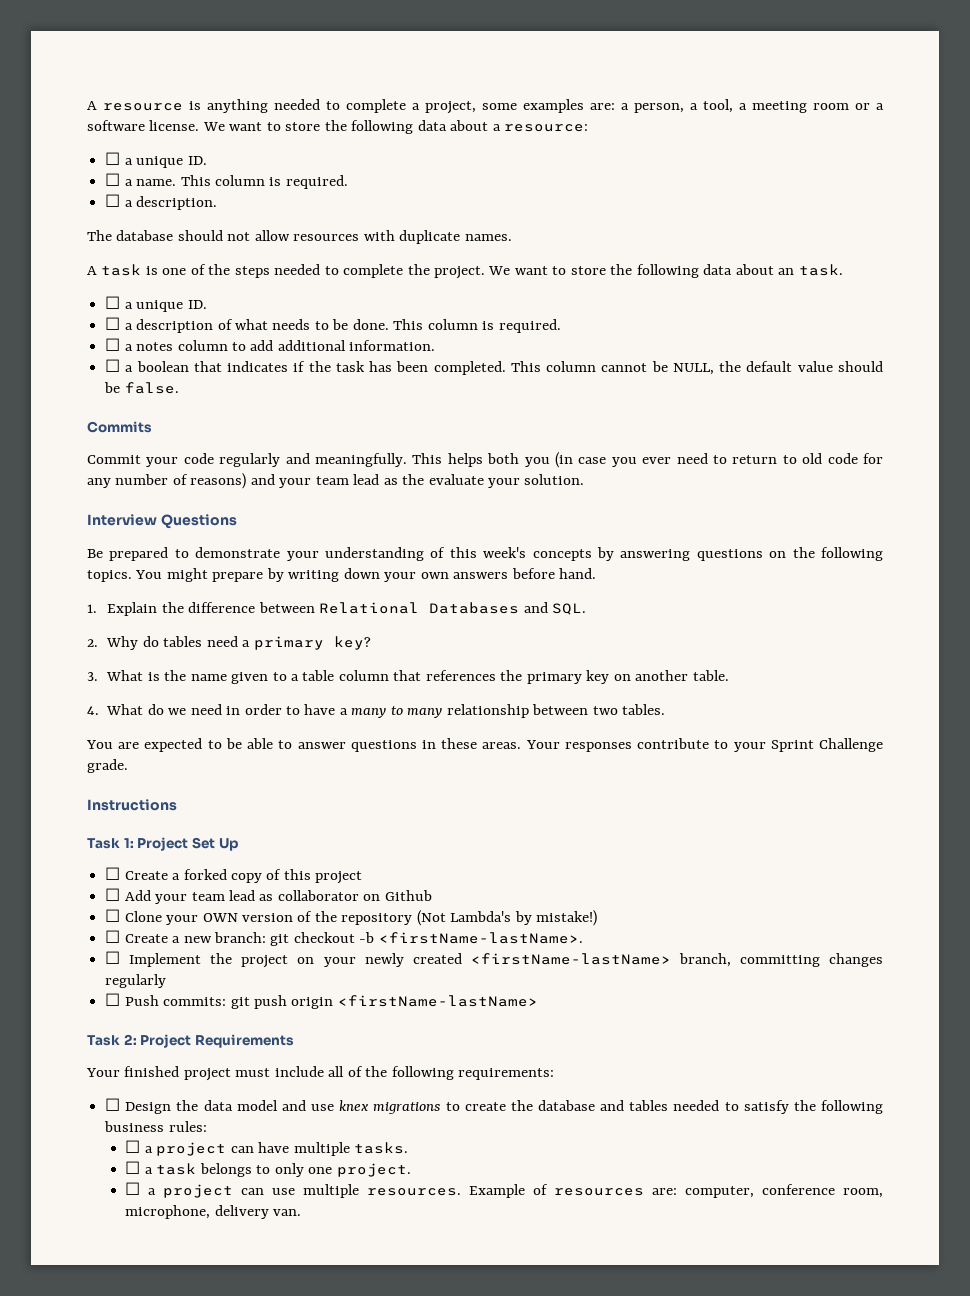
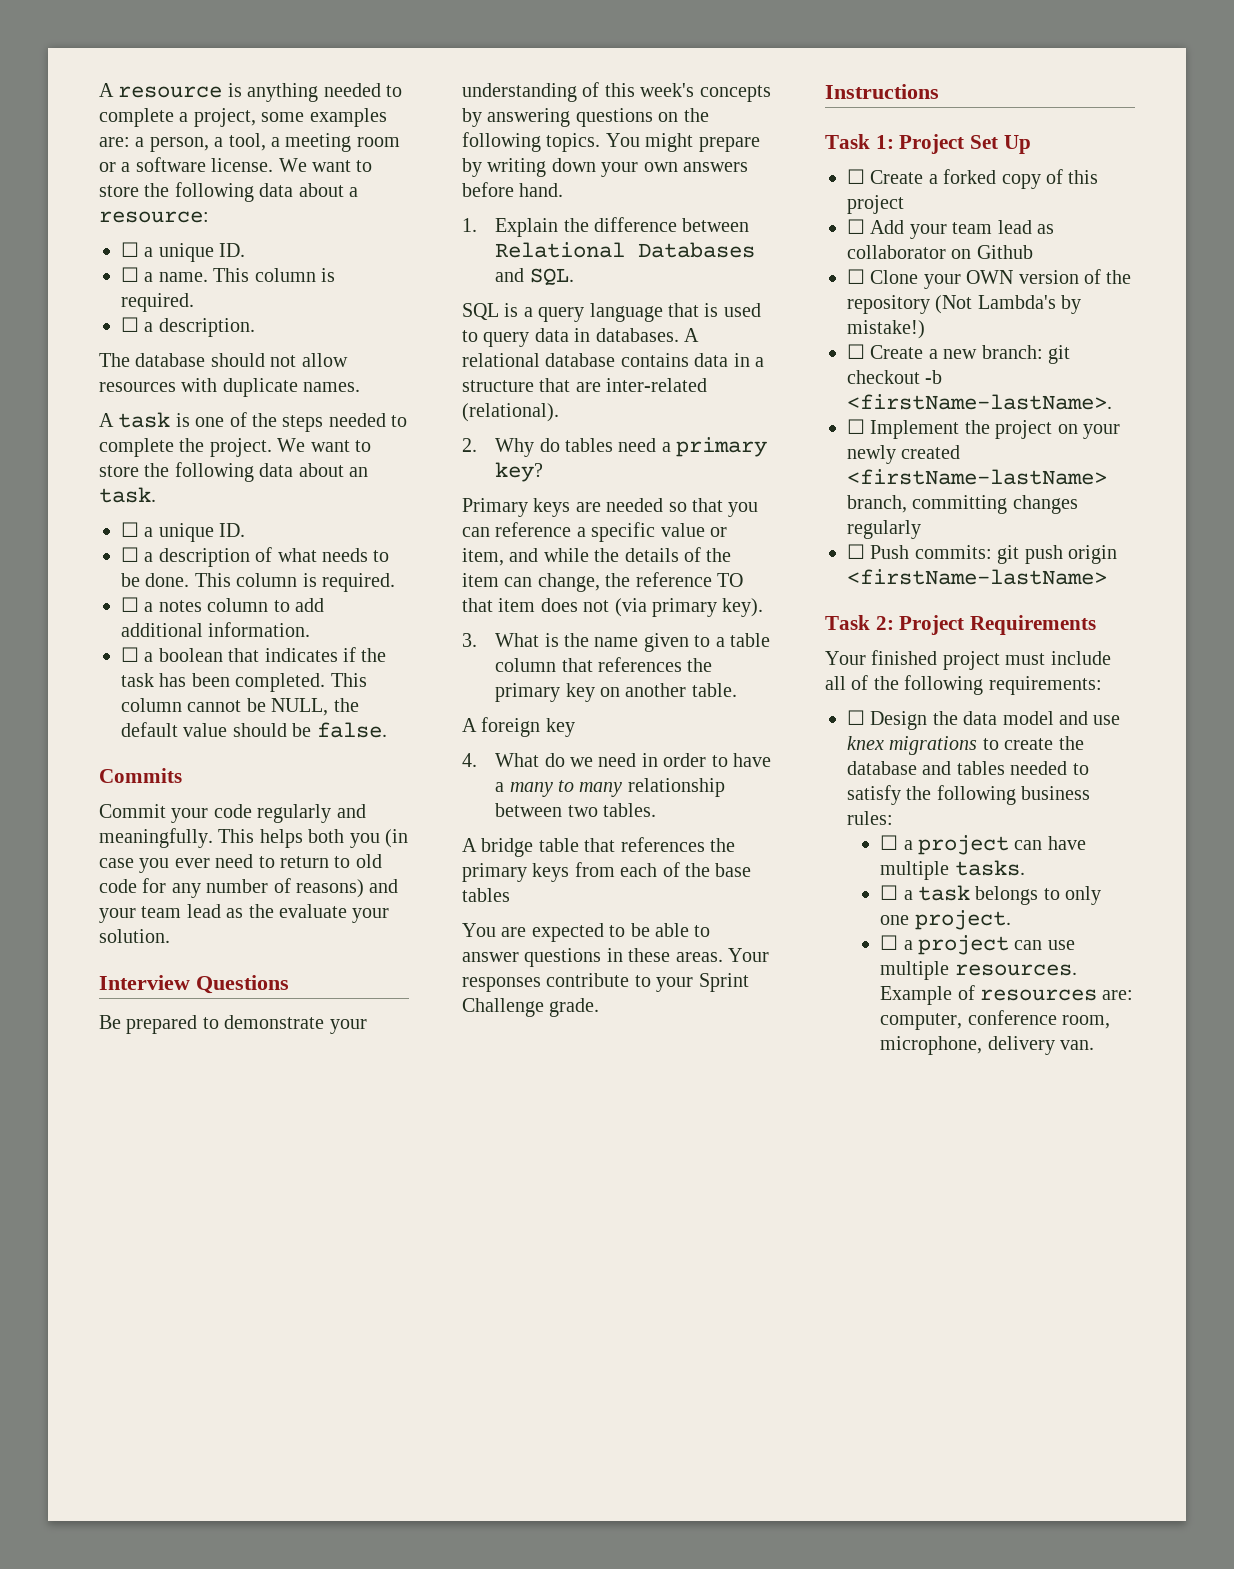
+ SQL is a query language that is used to query data in databases. A relational database contains data in a structure that are inter-related (relational).
+ Primary keys are needed so that you can reference a specific value or item, and while the details of the item can change, the reference TO that item does not (via primary key).
+ A foreign key
+ A bridge table that references the primary keys from each of the base tables

